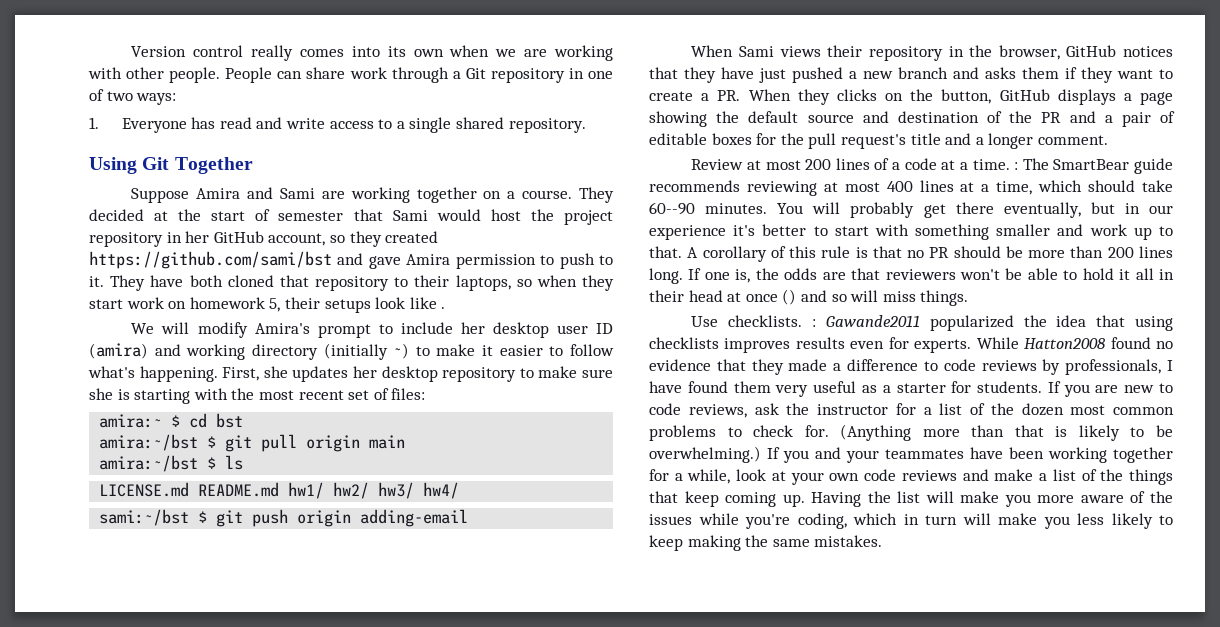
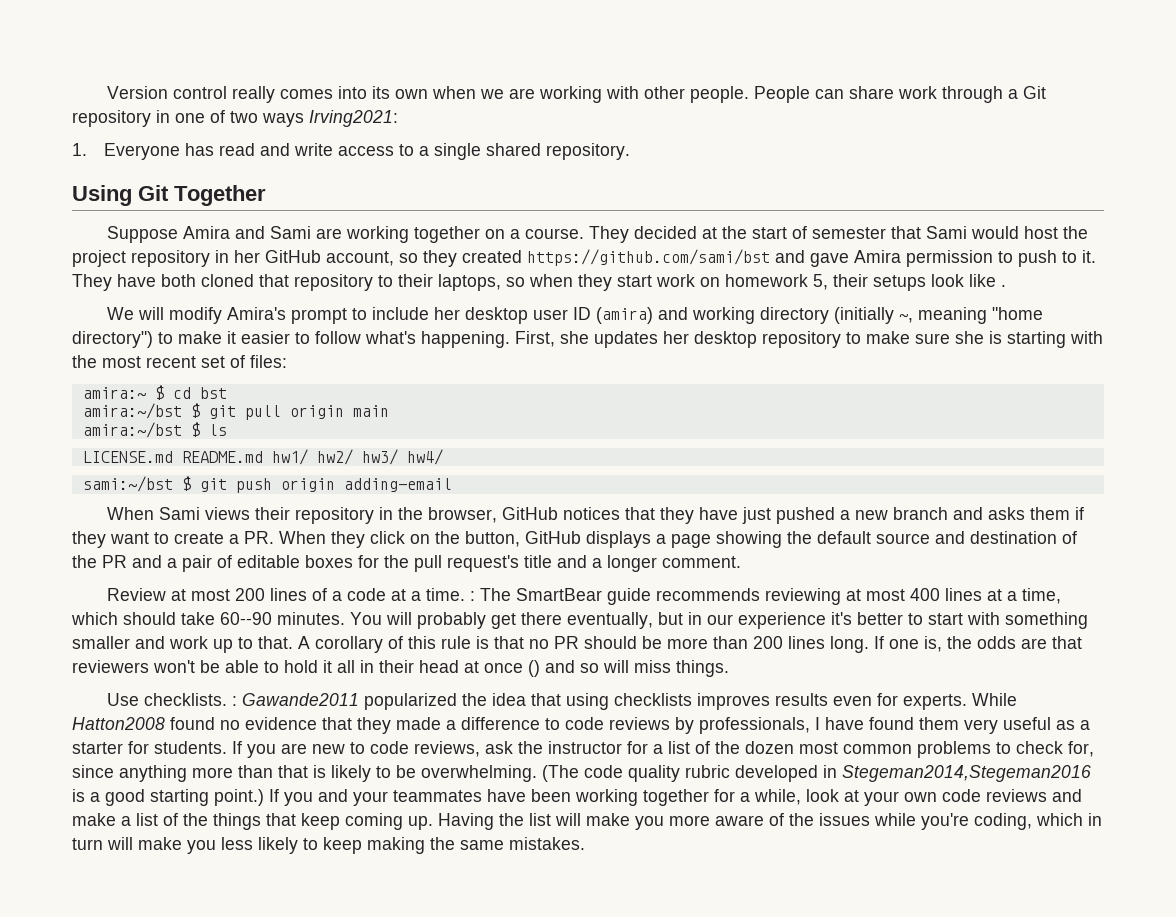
- People can share work through a Git repository in one of two ways:
+ People can share work through a Git repository in one of two ways Irving2021:
- We will modify Amira's prompt to include her desktop user ID (amira) and working directory (initially ~) to make it easier to follow what's happening.
+ We will modify Amira's prompt to include her desktop user ID (amira) and working directory (initially ~, meaning "home directory") to make it easier to follow what's happening.
- When Sami views their repository in the browser, GitHub notices that they have just pushed a new branch and asks them if they want to create a PR. When they clicks on the button, GitHub displays a page showing the default source and destination of the PR and a pair of editable boxes for the pull request's title and a longer comment.
+ When Sami views their repository in the browser, GitHub notices that they have just pushed a new branch and asks them if they want to create a PR. When they click on the button, GitHub displays a page showing the default source and destination of the PR and a pair of editable boxes for the pull request's title and a longer comment.
- If you are new to code reviews, ask the instructor for a list of the dozen most common problems to check for. (Anything more than that is likely to be overwhelming.)
+ If you are new to code reviews, ask the instructor for a list of the dozen most common problems to check for, since anything more than that is likely to be overwhelming. (The code quality rubric developed in Stegeman2014,Stegeman2016 is a good starting point.)

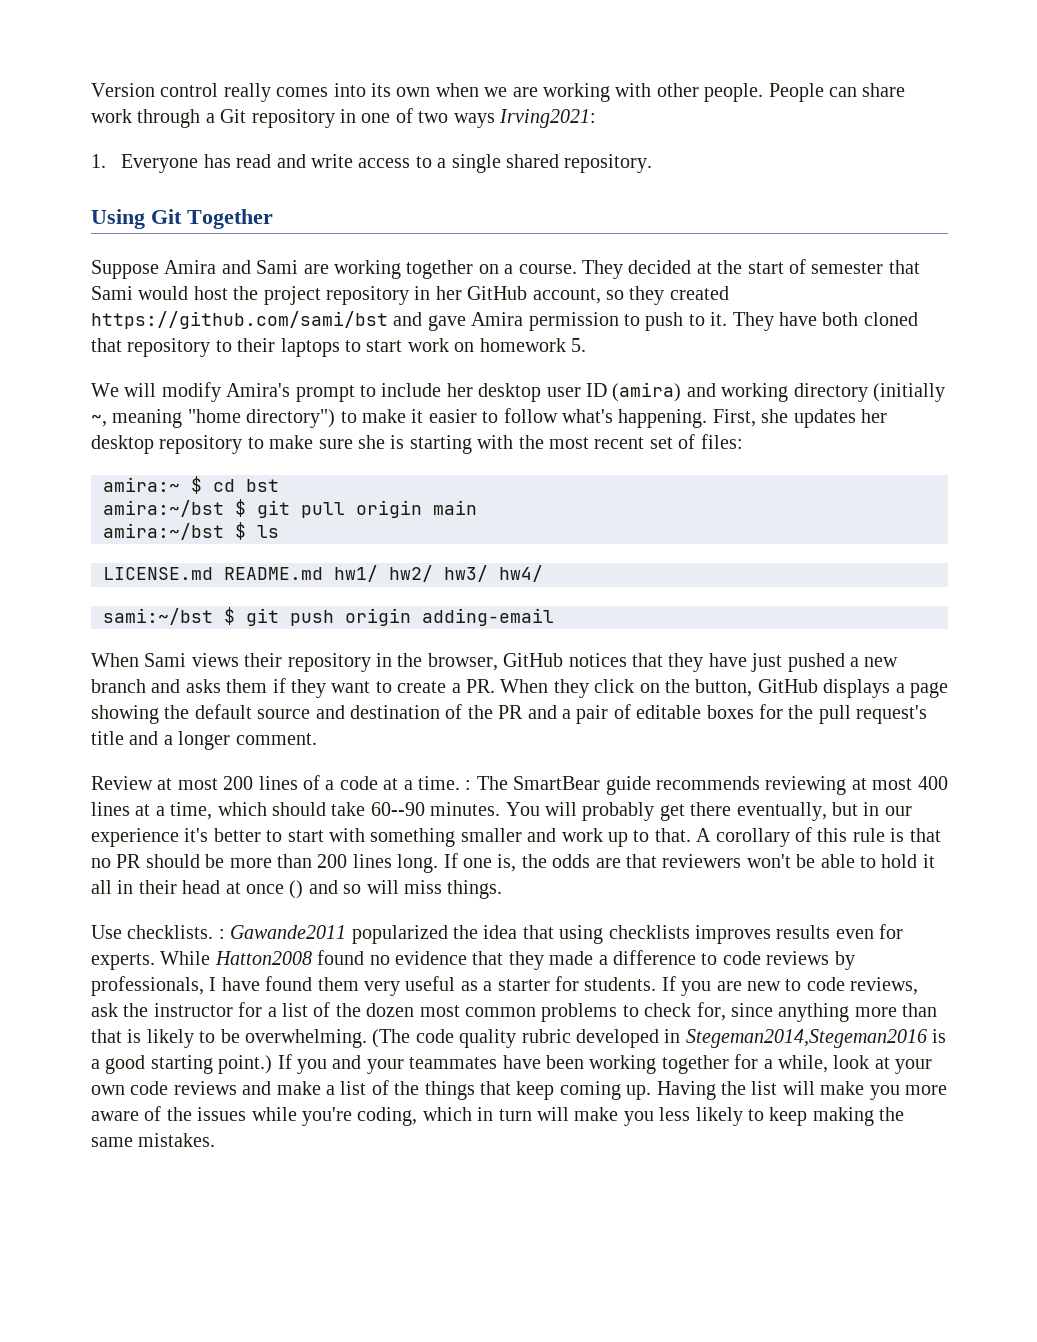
- They have both cloned that repository to their laptops, so when they start work on homework 5, their setups look like .
+ They have both cloned that repository to their laptops to start work on homework 5.

